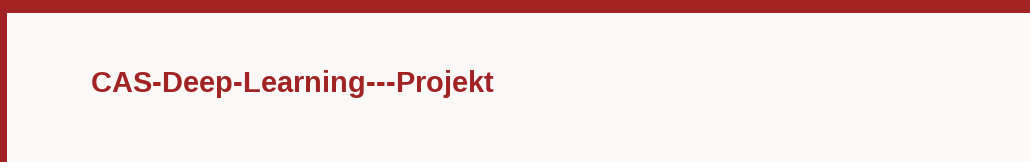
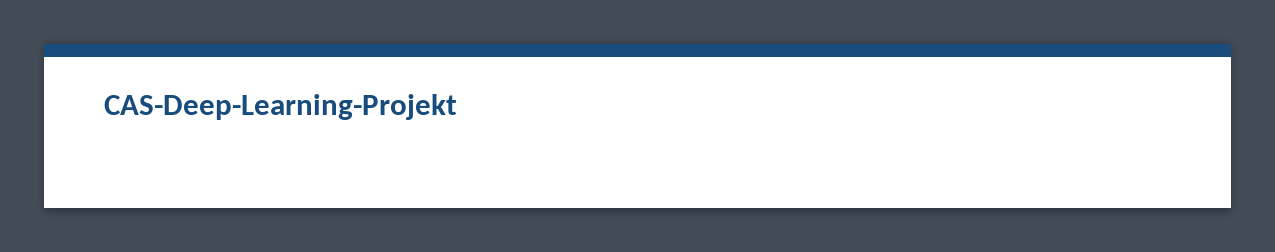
- CAS-Deep-Learning---Projekt
+ CAS-Deep-Learning-Projekt

